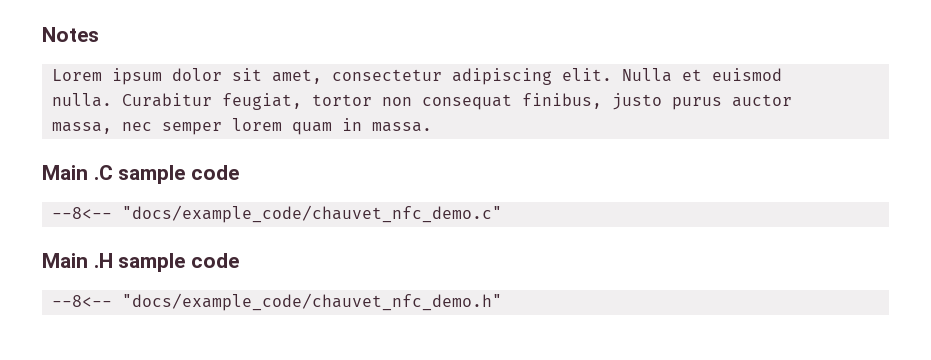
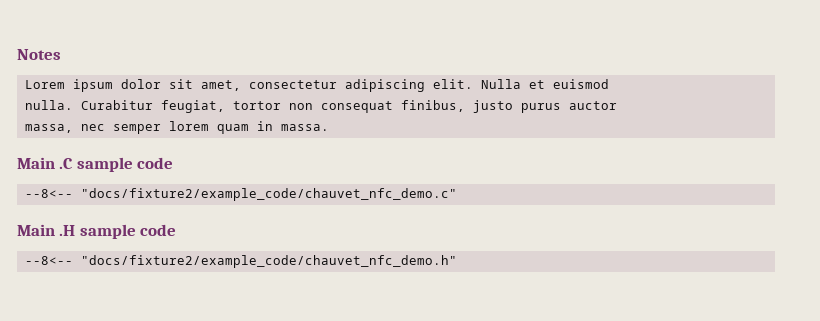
- --8<-- "docs/example_code/chauvet_nfc_demo.c"
+ --8<-- "docs/fixture2/example_code/chauvet_nfc_demo.c"
- --8<-- "docs/example_code/chauvet_nfc_demo.h"
+ --8<-- "docs/fixture2/example_code/chauvet_nfc_demo.h"

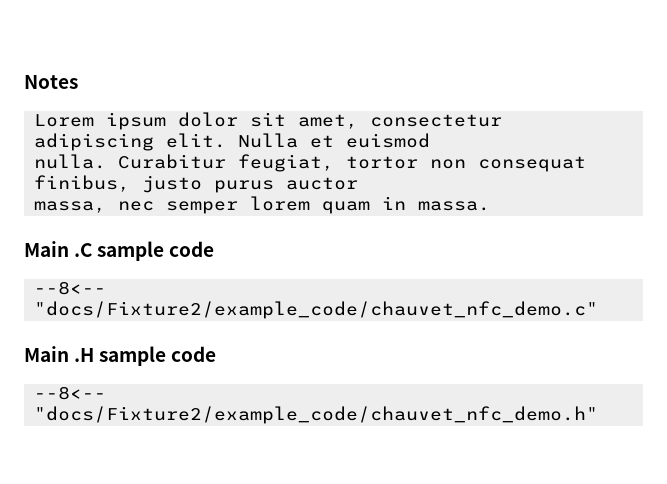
- --8<-- "docs/fixture2/example_code/chauvet_nfc_demo.c"
+ --8<-- "docs/Fixture2/example_code/chauvet_nfc_demo.c"
- --8<-- "docs/fixture2/example_code/chauvet_nfc_demo.h"
+ --8<-- "docs/Fixture2/example_code/chauvet_nfc_demo.h"

